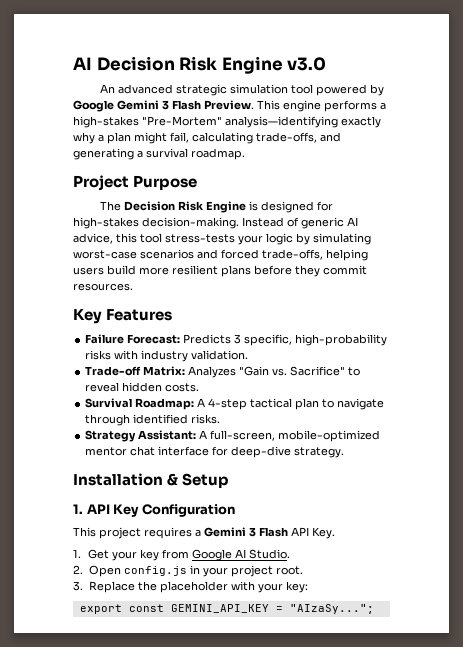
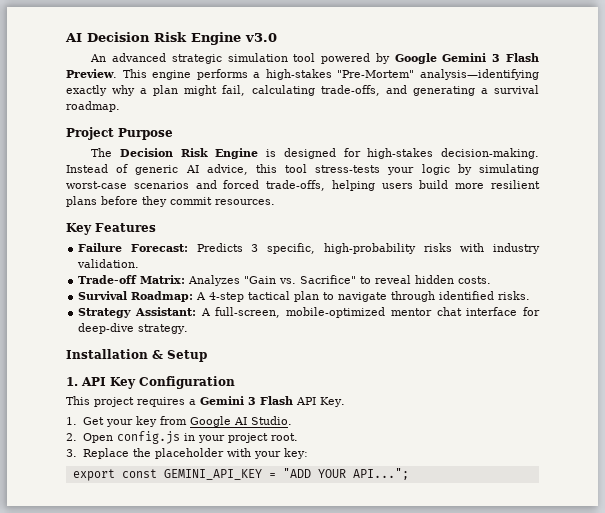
- export const GEMINI_API_KEY = "AIzaSy...";
+ export const GEMINI_API_KEY = "ADD YOUR API...";

